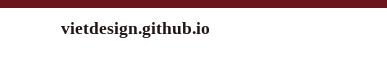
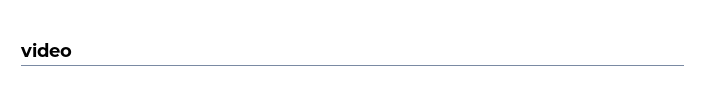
- vietdesign.github.io
+ video

